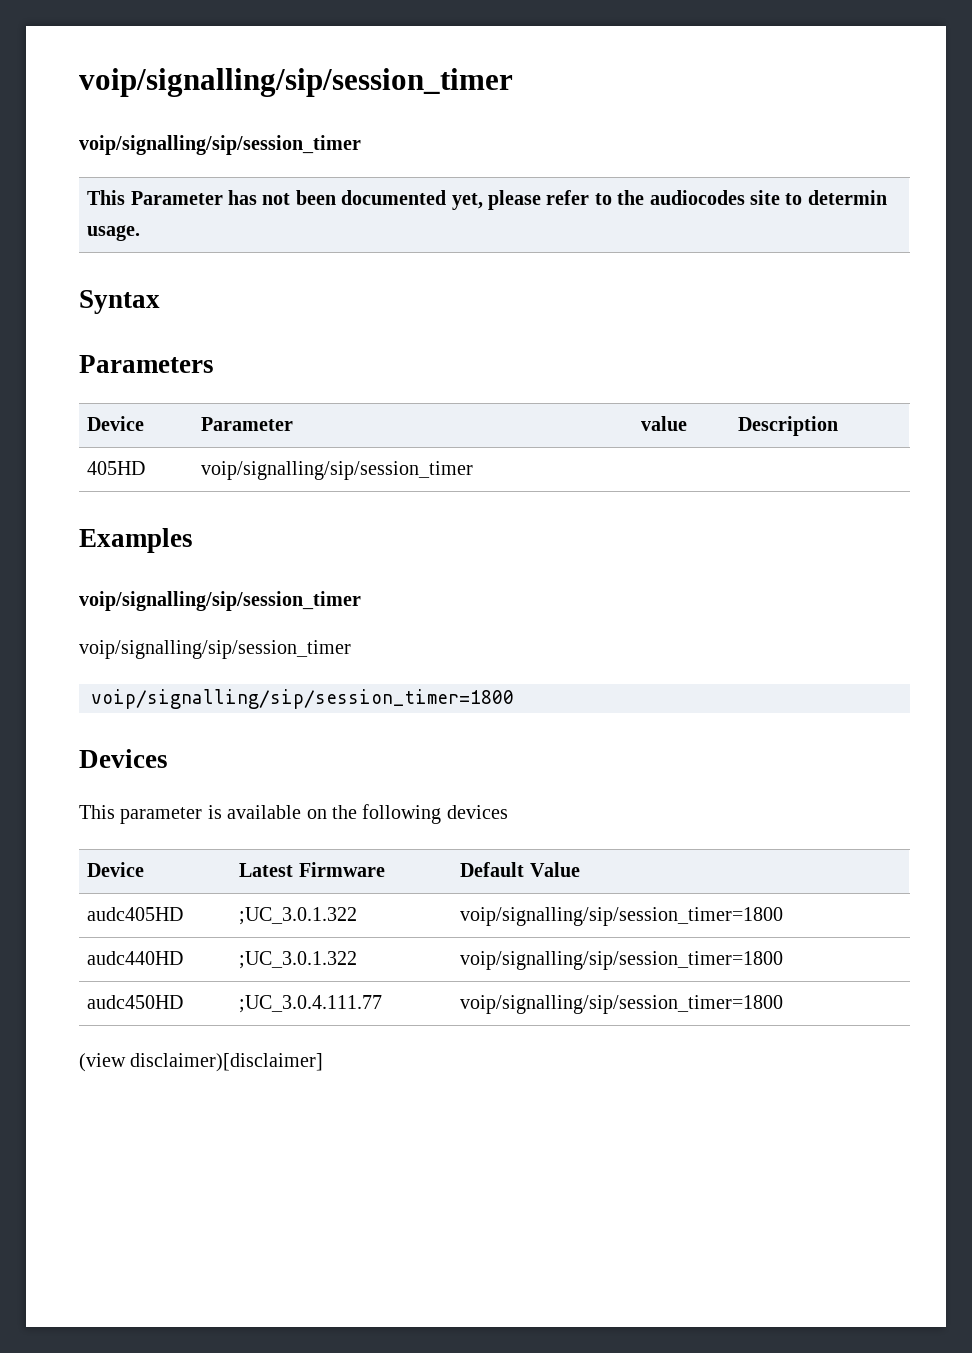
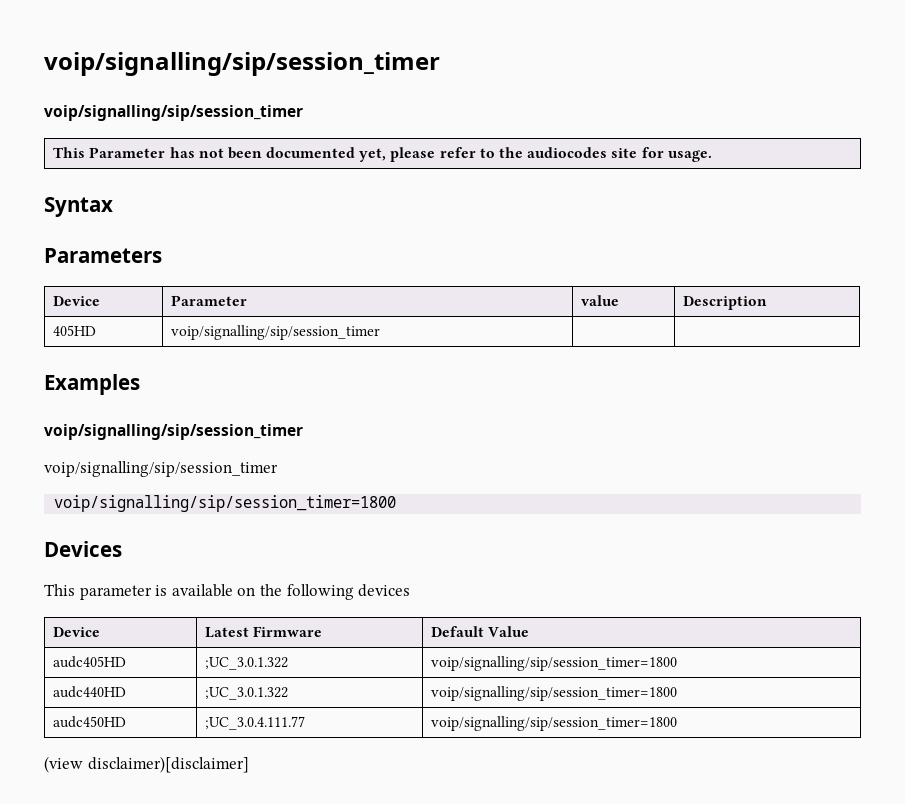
- This Parameter has not been documented yet, please refer to the audiocodes site to determin usage.
+ This Parameter has not been documented yet, please refer to the audiocodes site for usage.

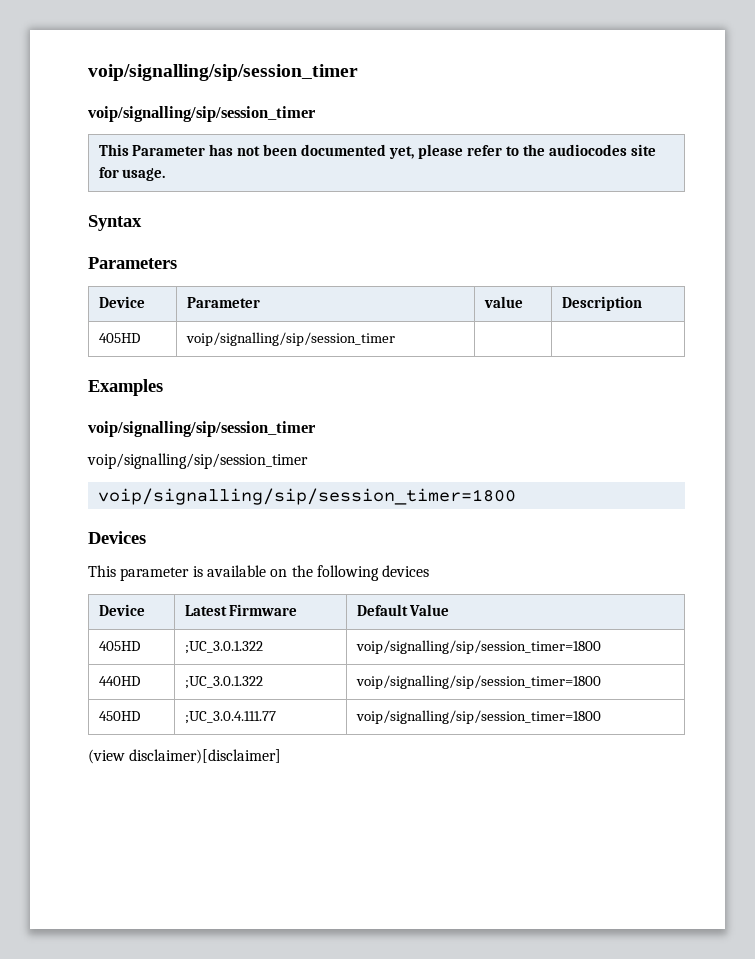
- audc405HD | ;UC_3.0.1.322 | voip/signalling/sip/session_timer=1800
- audc440HD | ;UC_3.0.1.322 | voip/signalling/sip/session_timer=1800
- audc450HD | ;UC_3.0.4.111.77 | voip/signalling/sip/session_timer=1800
+ 405HD | ;UC_3.0.1.322 | voip/signalling/sip/session_timer=1800
+ 440HD | ;UC_3.0.1.322 | voip/signalling/sip/session_timer=1800
+ 450HD | ;UC_3.0.4.111.77 | voip/signalling/sip/session_timer=1800

